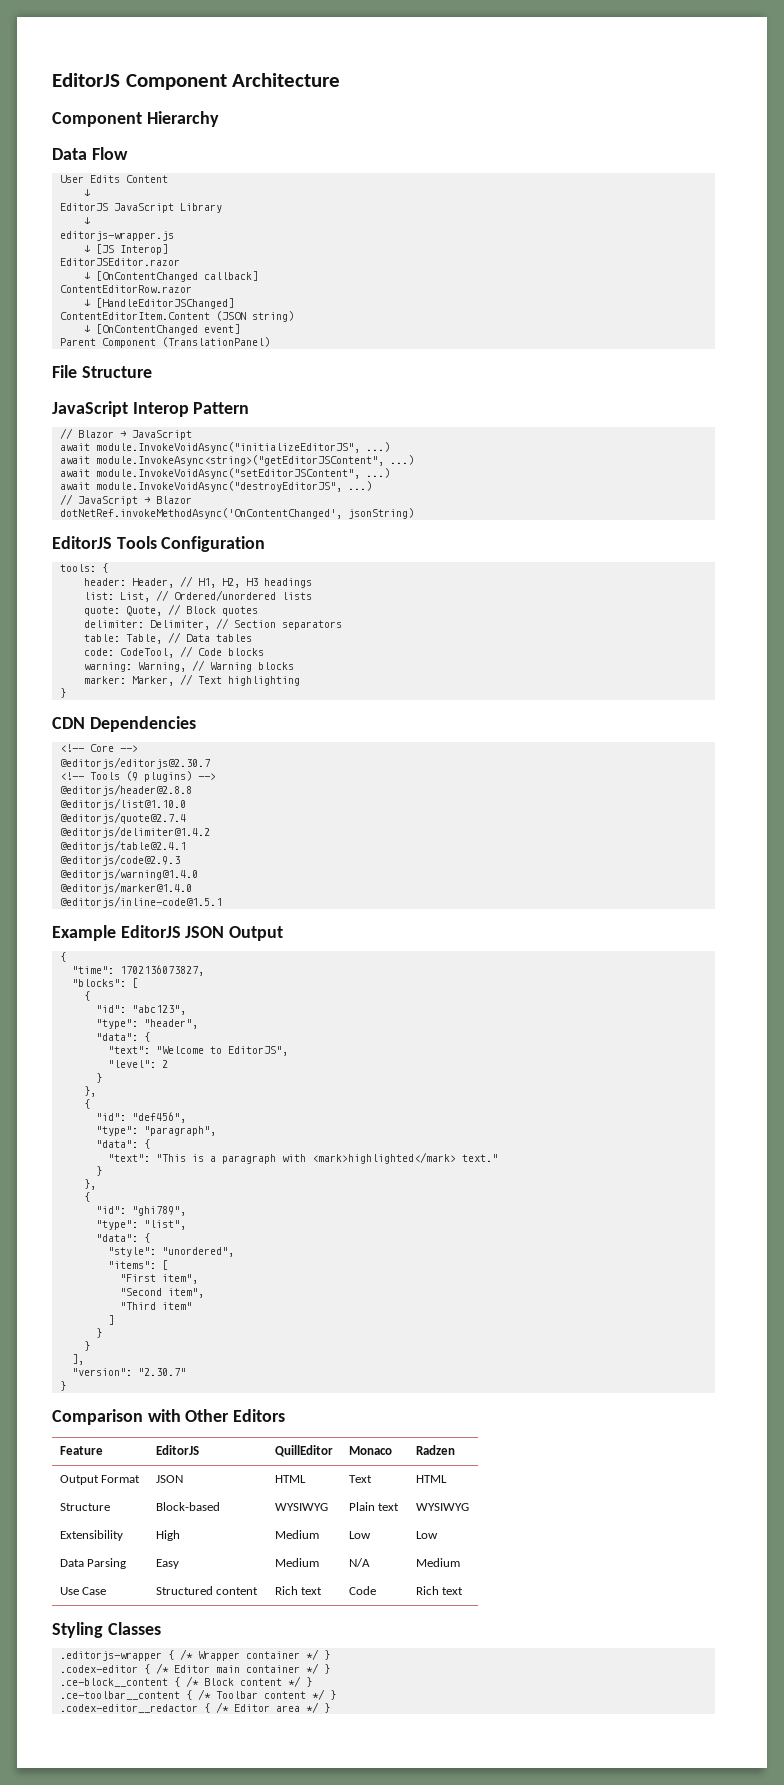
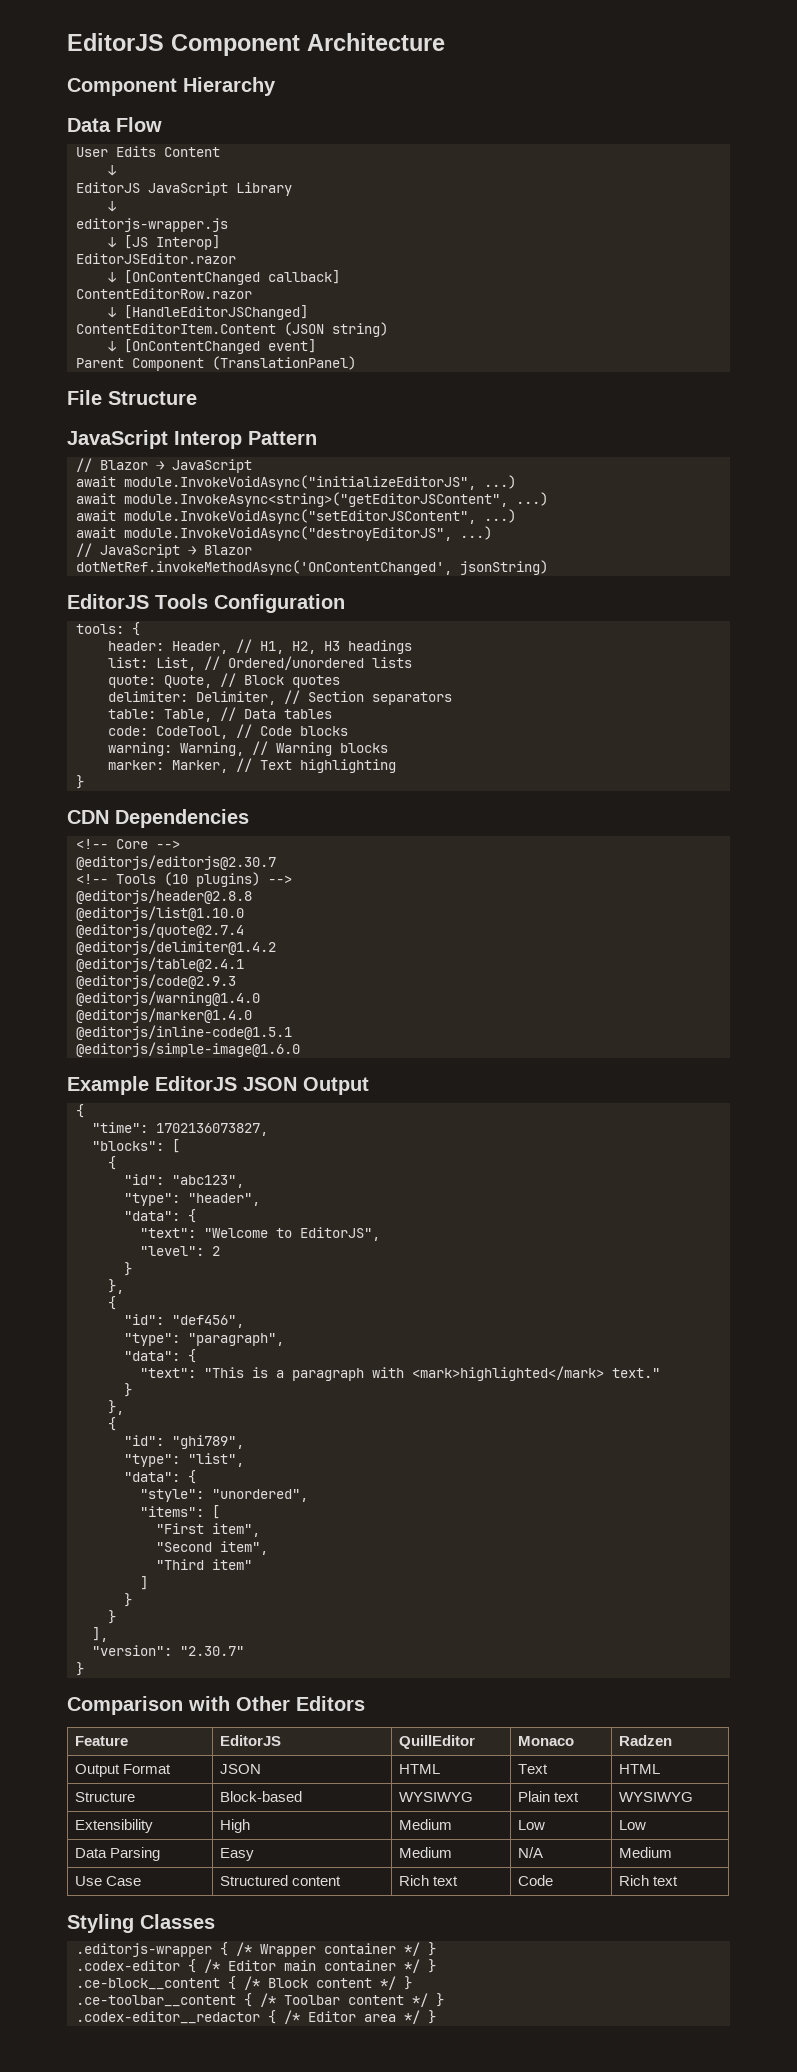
- <!-- Tools (9 plugins) -->
+ <!-- Tools (10 plugins) -->
+ @editorjs/simple-image@1.6.0

